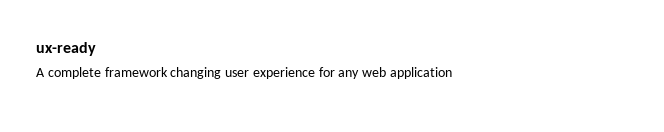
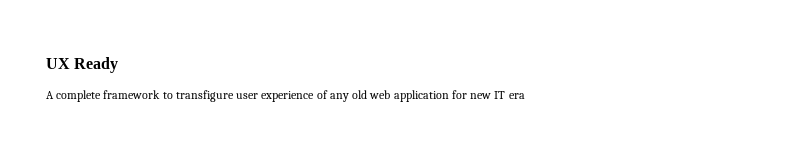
- ux-ready
+ UX Ready
- A complete framework changing user experience for any web application
+ A complete framework to transfigure user experience of any old web application for new IT era

